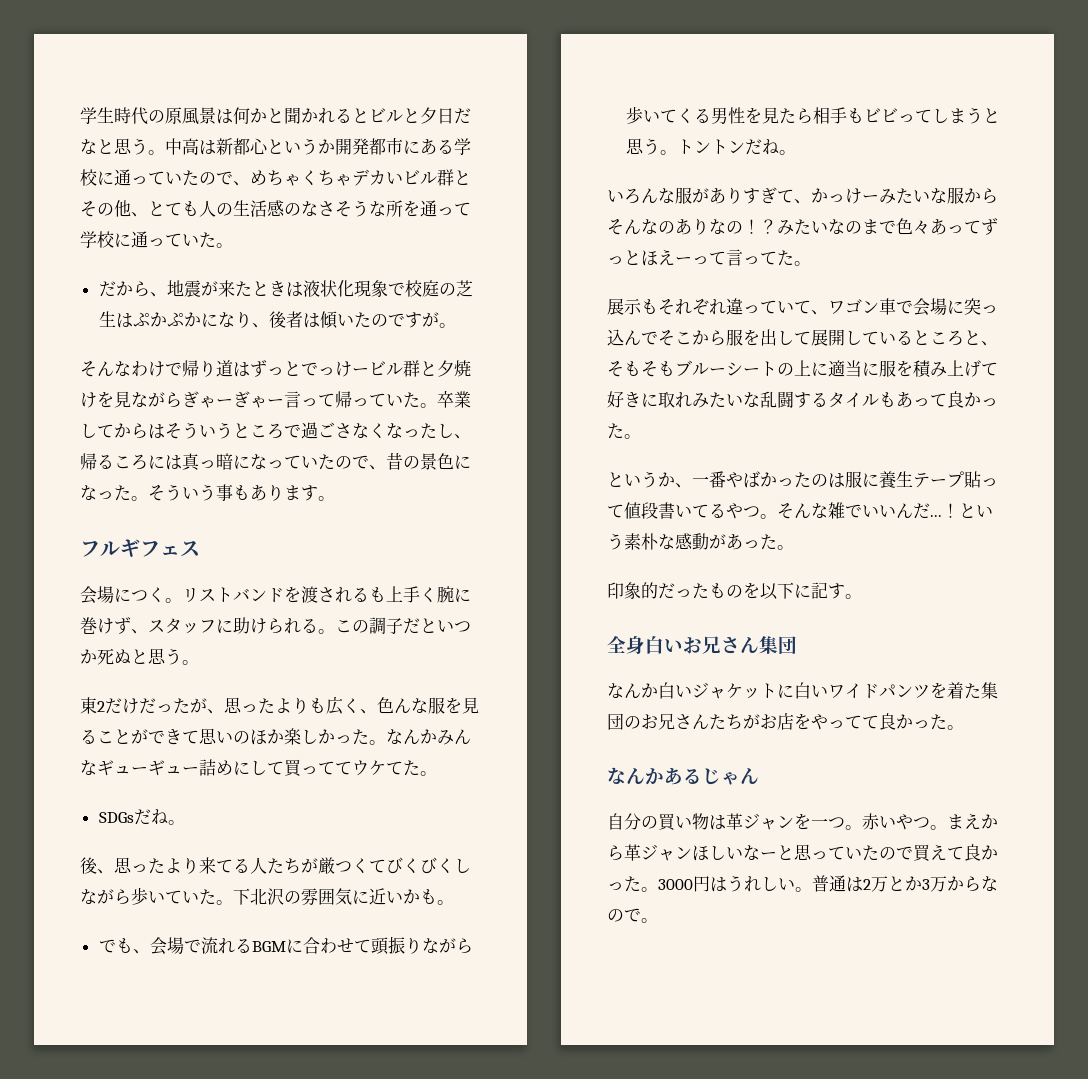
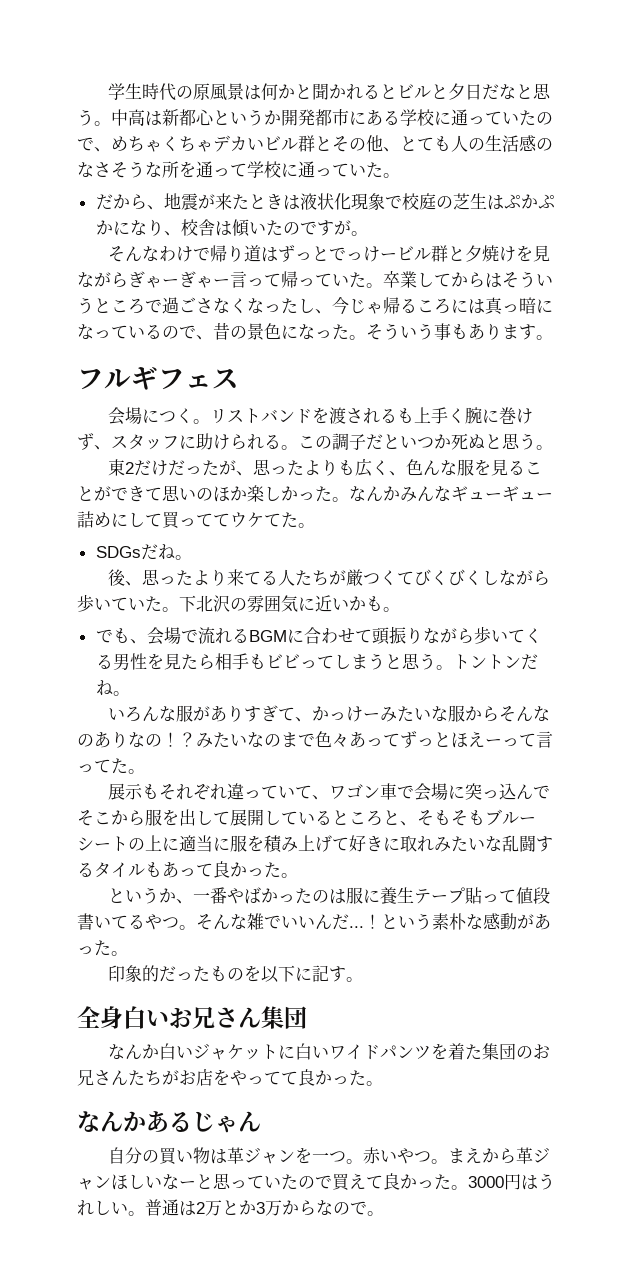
- だから、地震が来たときは液状化現象で校庭の芝生はぷかぷかになり、後者は傾いたのですが。
+ だから、地震が来たときは液状化現象で校庭の芝生はぷかぷかになり、校舎は傾いたのですが。
- 卒業してからはそういうところで過ごさなくなったし、帰るころには真っ暗になっていたので、昔の景色になった。
+ 卒業してからはそういうところで過ごさなくなったし、今じゃ帰るころには真っ暗になっているので、昔の景色になった。

